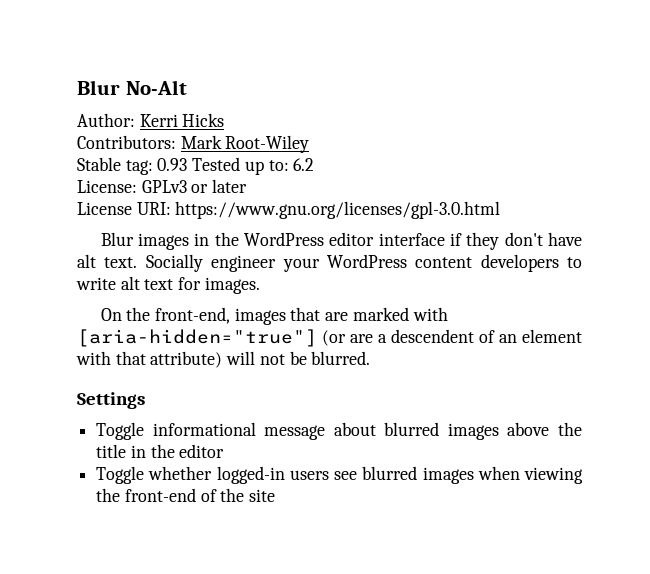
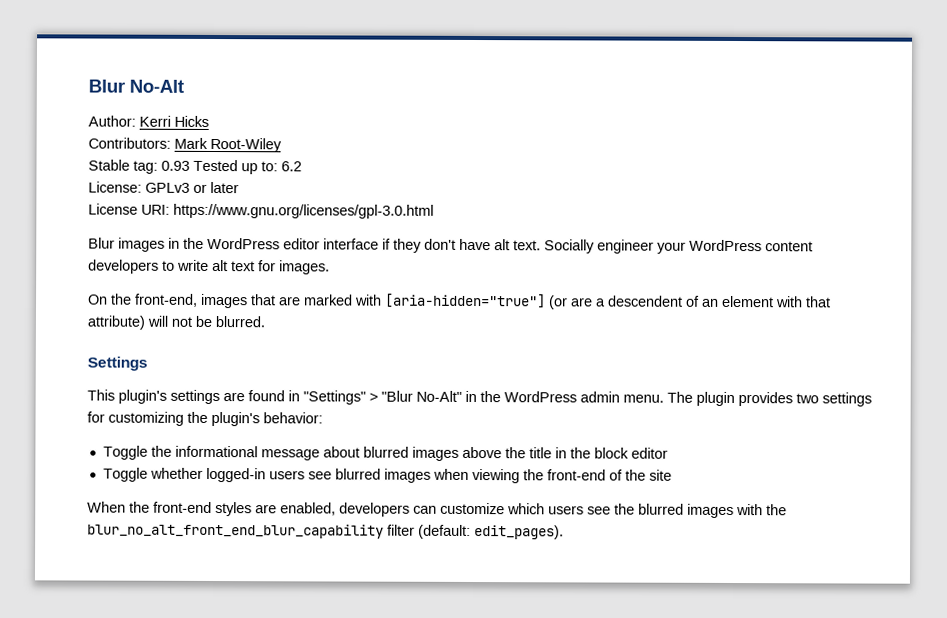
- Toggle informational message about blurred images above the title in the editor
+ This plugin's settings are found in "Settings" > "Blur No-Alt" in the WordPress admin menu. The plugin provides two settings for customizing the plugin's behavior:
+ Toggle the informational message about blurred images above the title in the block editor
+ When the front-end styles are enabled, developers can customize which users see the blurred images with the blur_no_alt_front_end_blur_capability filter (default: edit_pages).

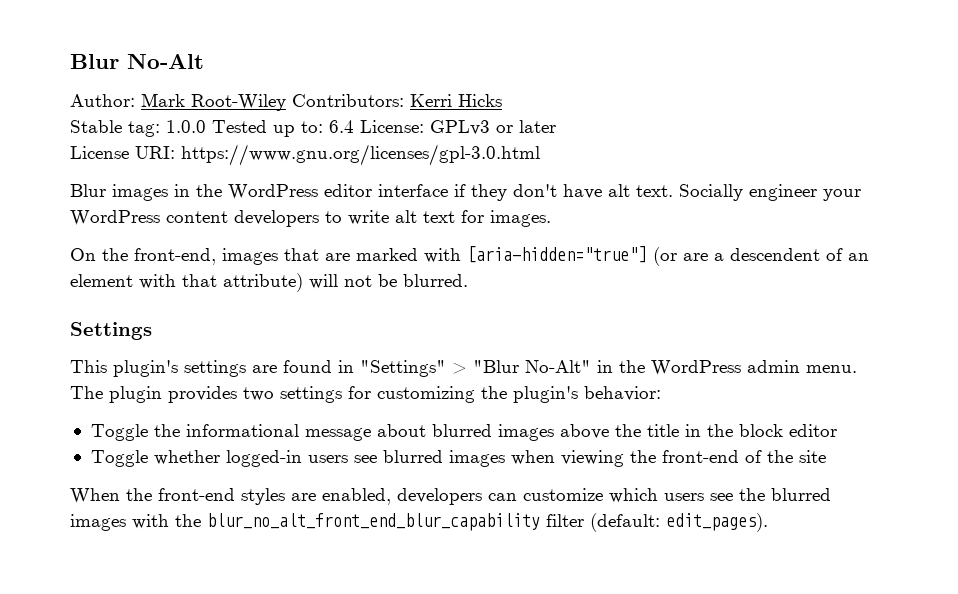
- Author: Kerri Hicks
+ Author: Mark Root-Wiley Contributors: Kerri Hicks
- Contributors: Mark Root-Wiley
- Stable tag: 0.93 Tested up to: 6.2
- License: GPLv3 or later
+ Stable tag: 1.0.0 Tested up to: 6.4 License: GPLv3 or later

